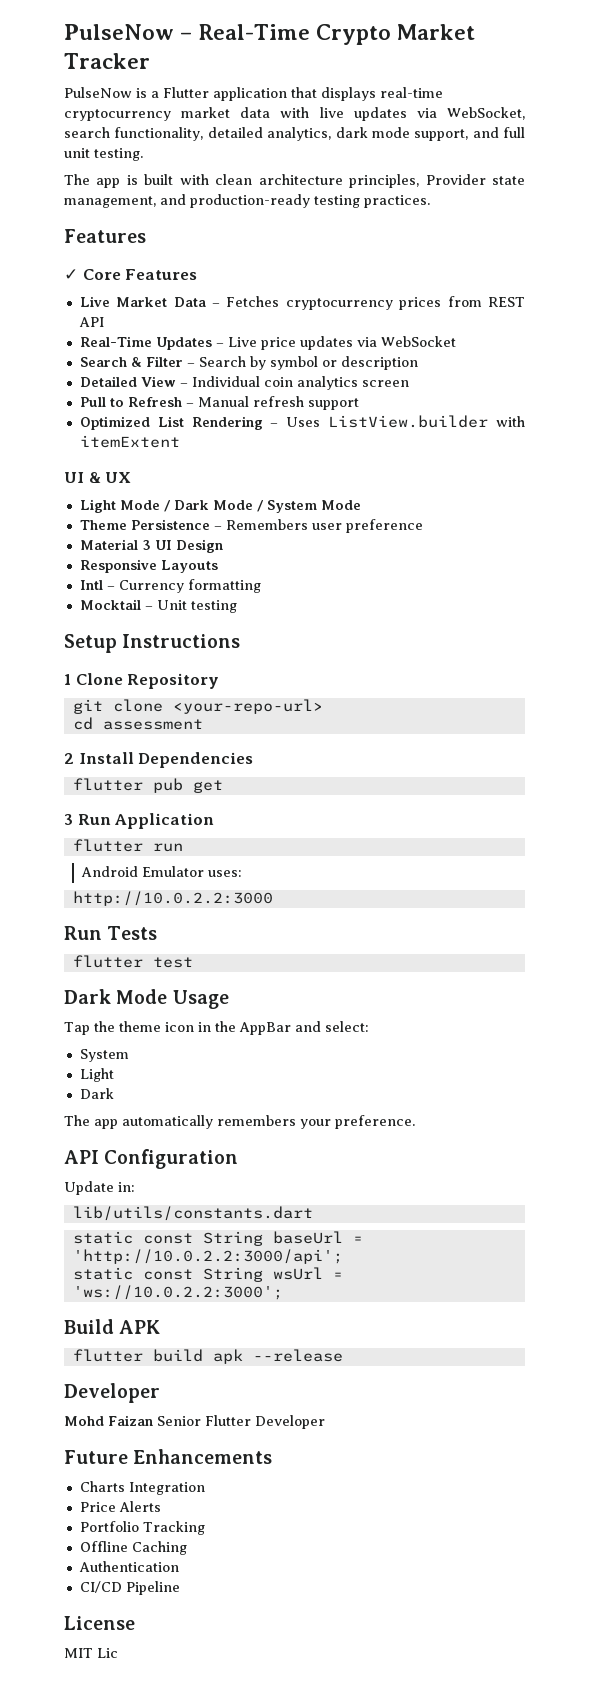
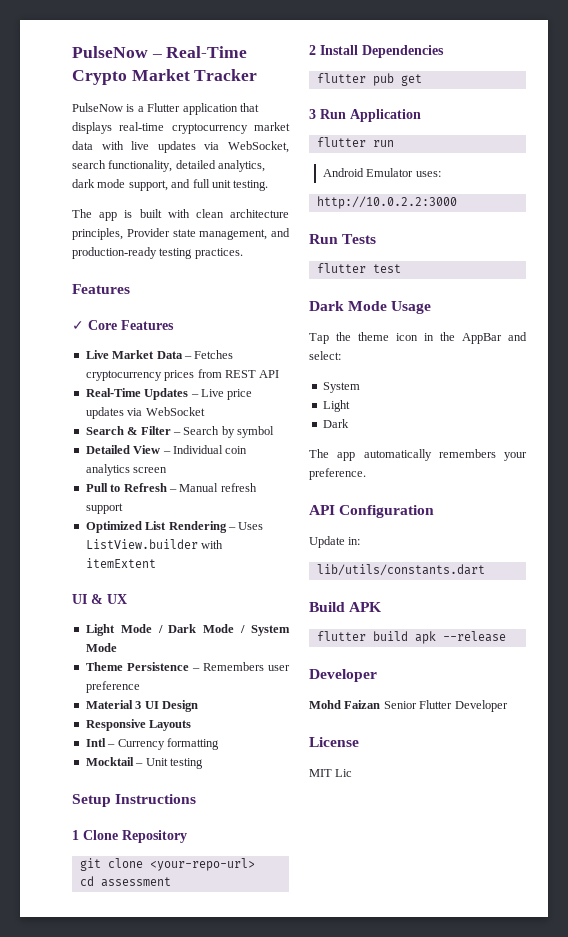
- Search & Filter – Search by symbol or description
+ Search & Filter – Search by symbol
- static const String baseUrl = 'http://10.0.2.2:3000/api';
- static const String wsUrl = 'ws://10.0.2.2:3000';
- Future Enhancements
- Charts Integration
- Price Alerts
- Portfolio Tracking
- Offline Caching
- Authentication
- CI/CD Pipeline

